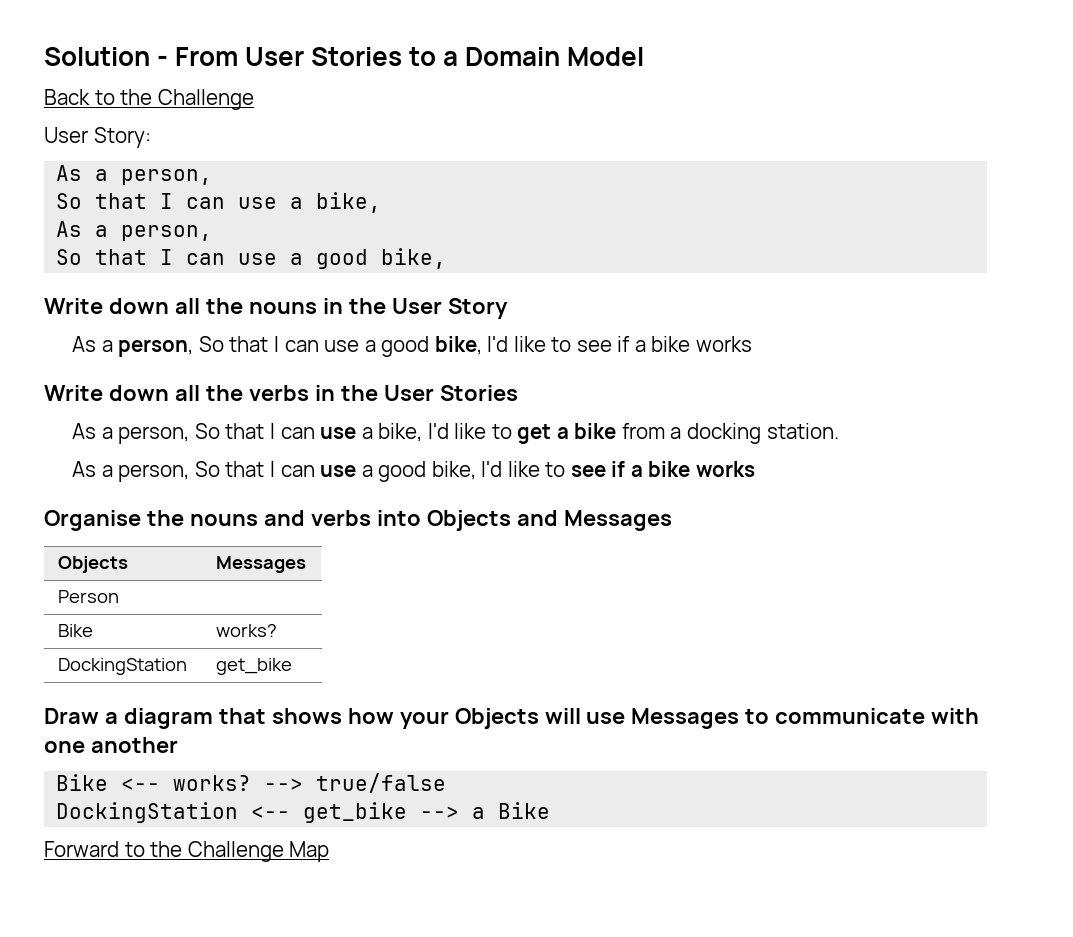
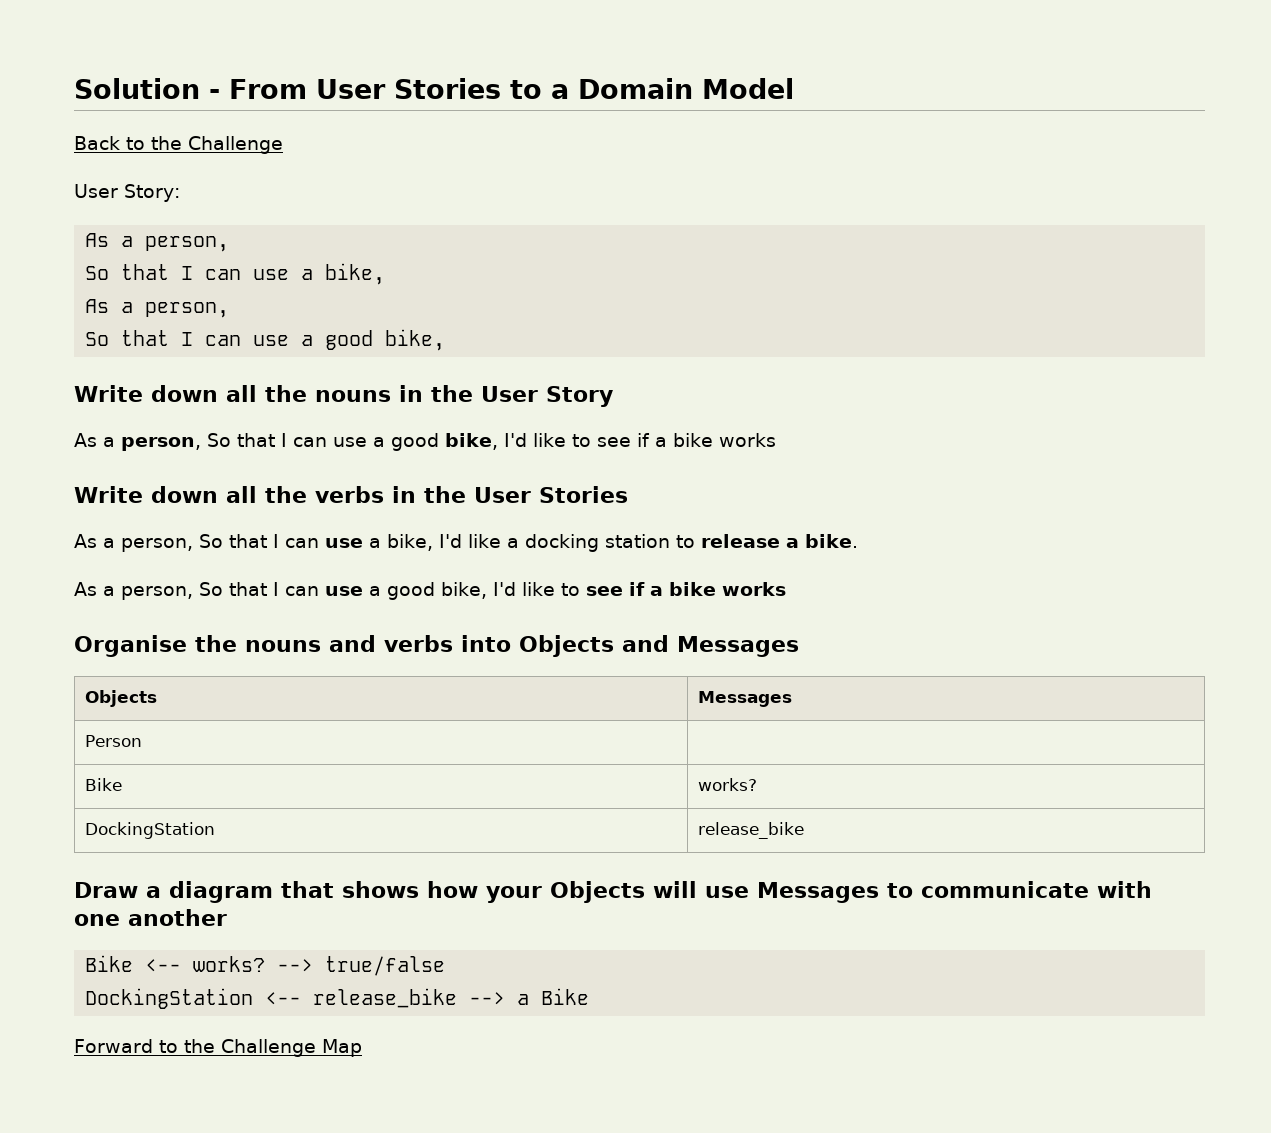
- As a person, So that I can use a bike, I'd like to get a bike from a docking station.
+ As a person, So that I can use a bike, I'd like a docking station to release a bike.
- DockingStation | get_bike
+ DockingStation | release_bike
- DockingStation <-- get_bike --> a Bike
+ DockingStation <-- release_bike --> a Bike

